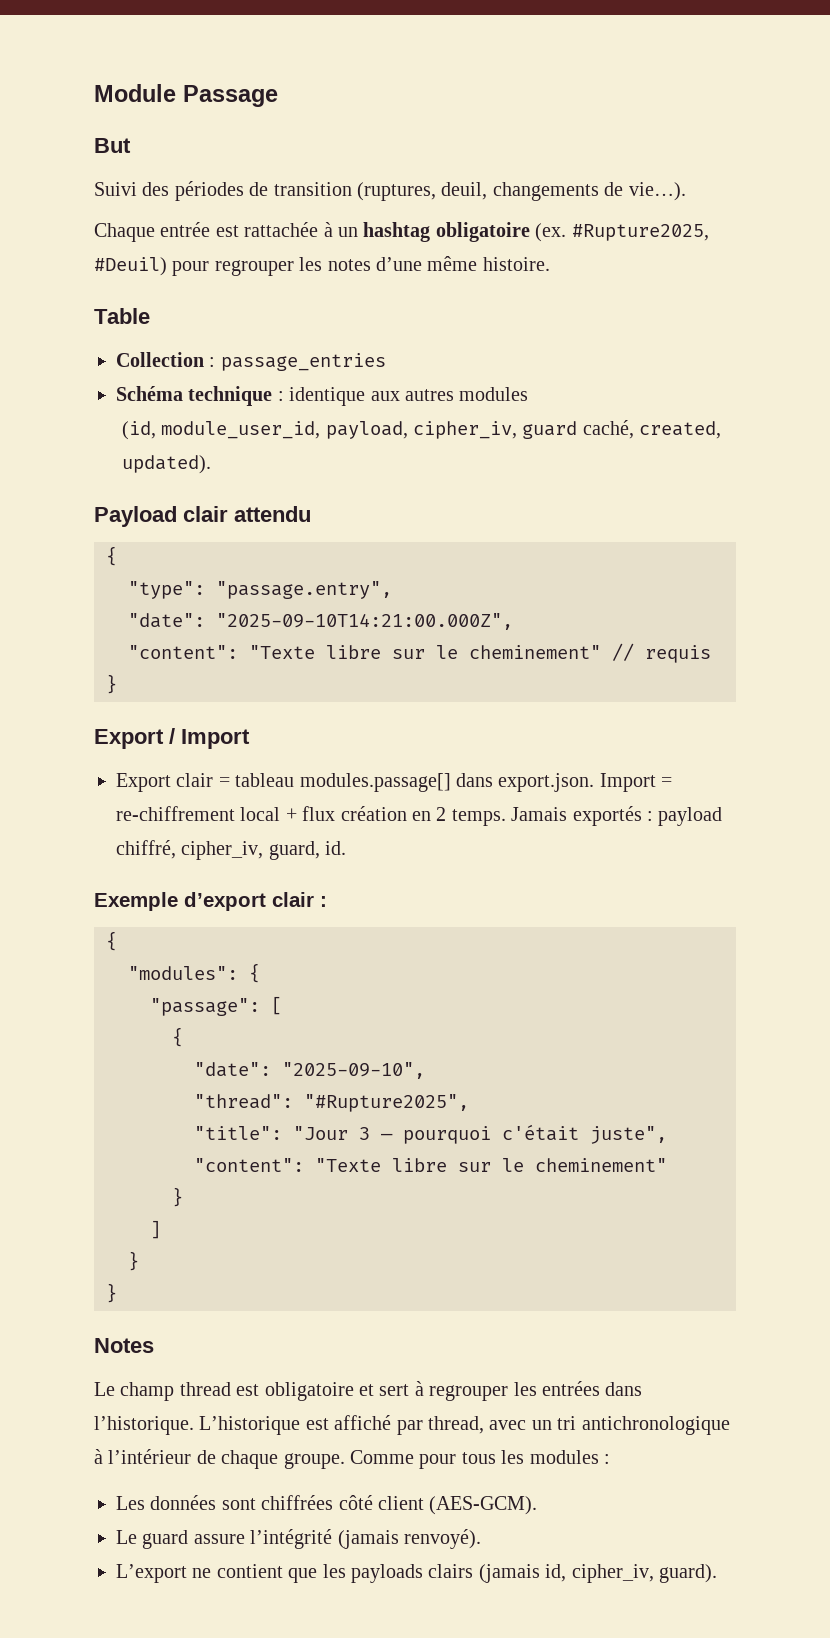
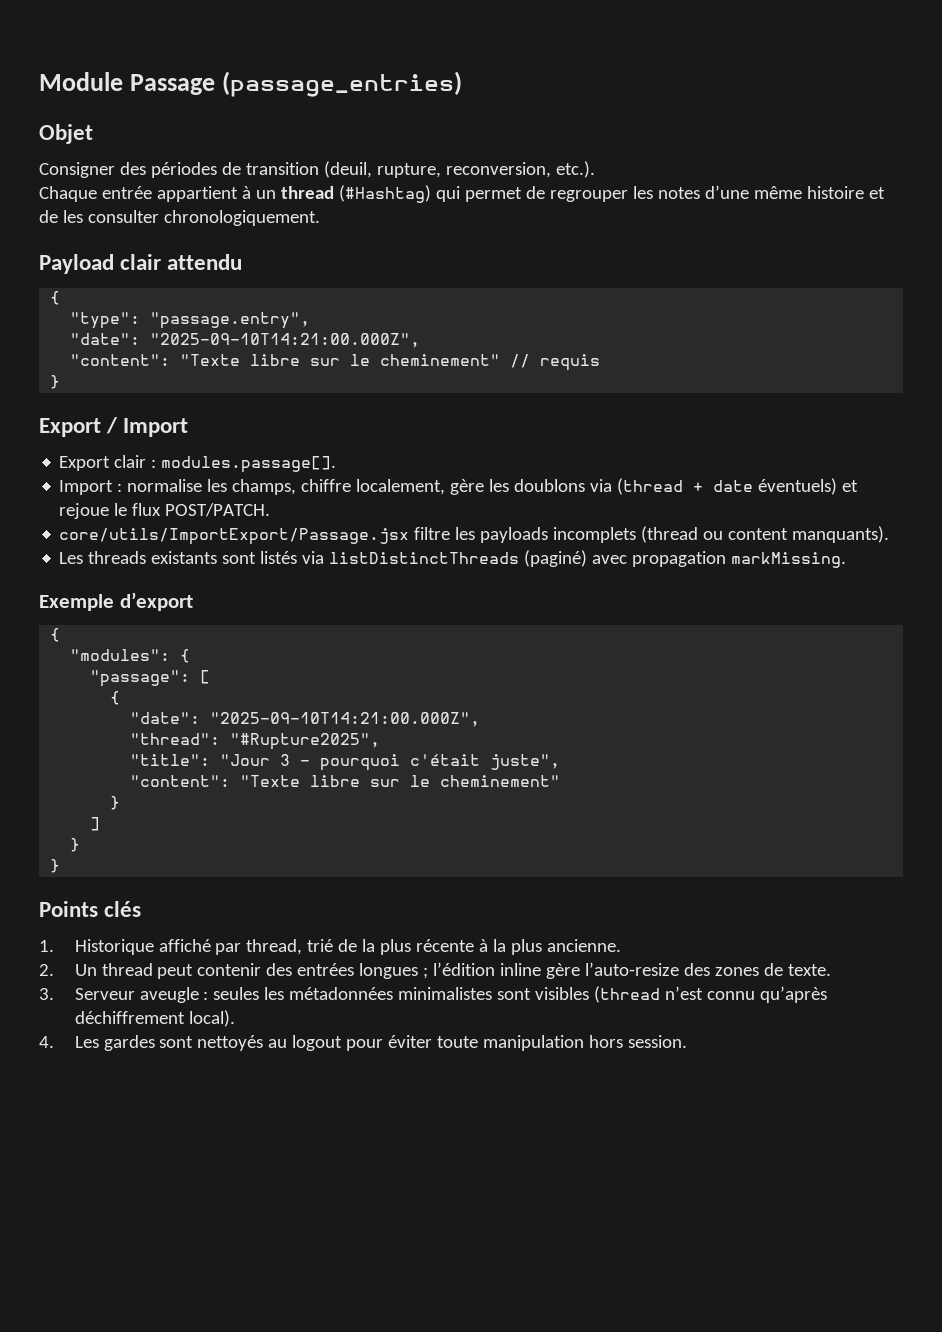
- Module Passage
- But
- Suivi des périodes de transition (ruptures, deuil, changements de vie…).
- Chaque entrée est rattachée à un hashtag obligatoire (ex. #Rupture2025, #Deuil) pour regrouper les notes d’une même histoire.
- Table
- Collection : passage_entries
- Schéma technique : identique aux autres modules
- (id, module_user_id, payload, cipher_iv, guard caché, created, updated).
+ Module Passage (passage_entries)
+ Objet
+ Consigner des périodes de transition (deuil, rupture, reconversion, etc.).
+ Chaque entrée appartient à un thread (#Hashtag) qui permet de regrouper les notes d’une même histoire et de les consulter chronologiquement.
- Export clair = tableau modules.passage[] dans export.json. Import = re-chiffrement local + flux création en 2 temps. Jamais exportés : payload chiffré, cipher_iv, guard, id.
+ Export clair : modules.passage[].
+ Import : normalise les champs, chiffre localement, gère les doublons via (thread + date éventuels) et rejoue le flux POST/PATCH.
+ core/utils/ImportExport/Passage.jsx filtre les payloads incomplets (thread ou content manquants).
+ Les threads existants sont listés via listDistinctThreads (paginé) avec propagation markMissing.
- Exemple d’export clair :
+ Exemple d’export
  "passage": [
  {
- "date": "2025-09-10",
+ "date": "2025-09-10T14:21:00.000Z",
- "title": "Jour 3 — pourquoi c'était juste",
+ "title": "Jour 3 – pourquoi c'était juste",
- Notes
- Le champ thread est obligatoire et sert à regrouper les entrées dans l’historique. L’historique est affiché par thread, avec un tri antichronologique à l’intérieur de chaque groupe. Comme pour tous les modules :
- Les données sont chiffrées côté client (AES-GCM).
- Le guard assure l’intégrité (jamais renvoyé).
- L’export ne contient que les payloads clairs (jamais id, cipher_iv, guard).
+ Points clés
+ 1. Historique affiché par thread, trié de la plus récente à la plus ancienne.
+ 2. Un thread peut contenir des entrées longues ; l’édition inline gère l’auto‑resize des zones de texte.
+ 3. Serveur aveugle : seules les métadonnées minimalistes sont visibles (thread n’est connu qu’après déchiffrement local).
+ 4. Les gardes sont nettoyés au logout pour éviter toute manipulation hors session.

